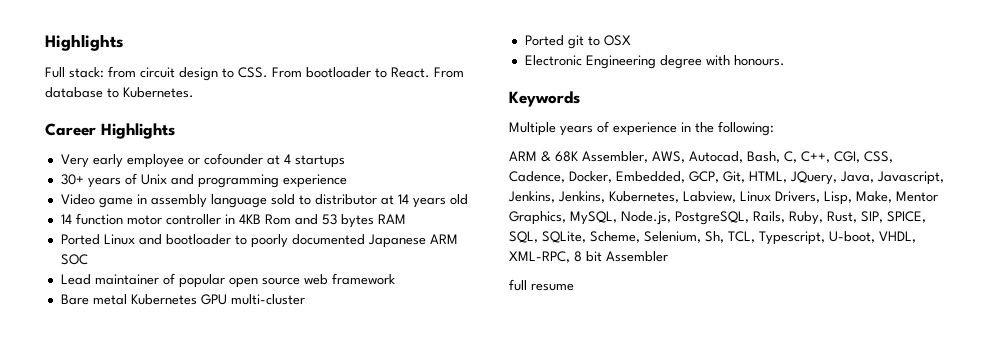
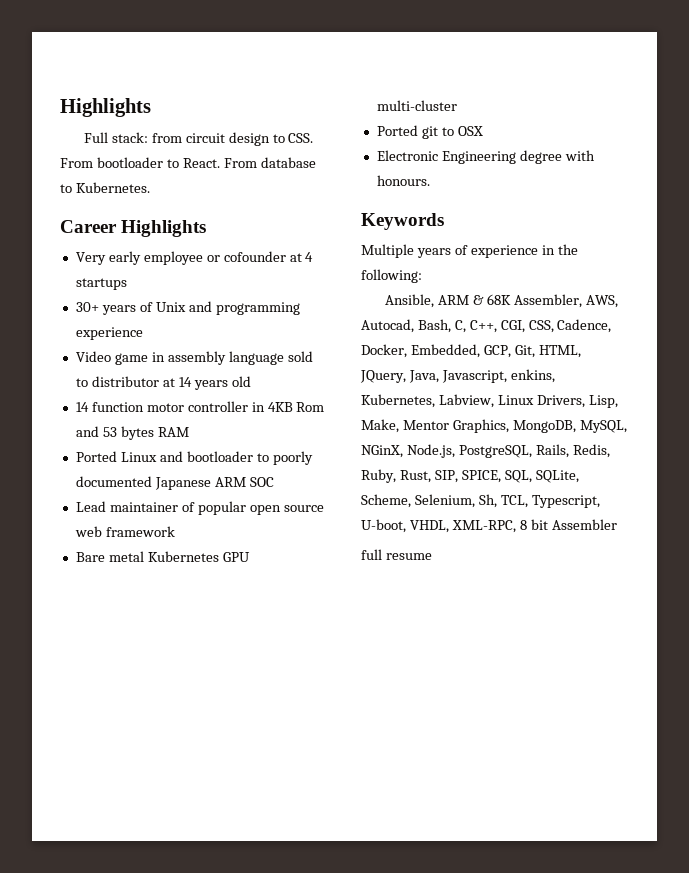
- ARM & 68K Assembler, AWS, Autocad, Bash, C, C++, CGI, CSS, Cadence, Docker, Embedded, GCP, Git, HTML, JQuery, Java, Javascript, Jenkins, Jenkins, Kubernetes, Labview, Linux Drivers, Lisp, Make, Mentor Graphics, MySQL, Node.js, PostgreSQL, Rails, Ruby, Rust, SIP, SPICE, SQL, SQLite, Scheme, Selenium, Sh, TCL, Typescript, U-boot, VHDL, XML-RPC, 8 bit Assembler
+ Ansible, ARM & 68K Assembler, AWS, Autocad, Bash, C, C++, CGI, CSS, Cadence, Docker, Embedded, GCP, Git, HTML, JQuery, Java, Javascript, enkins, Kubernetes, Labview, Linux Drivers, Lisp, Make, Mentor Graphics, MongoDB, MySQL, NGinX, Node.js, PostgreSQL, Rails, Redis, Ruby, Rust, SIP, SPICE, SQL, SQLite, Scheme, Selenium, Sh, TCL, Typescript, U-boot, VHDL, XML-RPC, 8 bit Assembler

